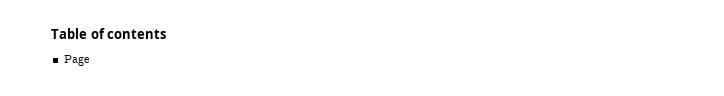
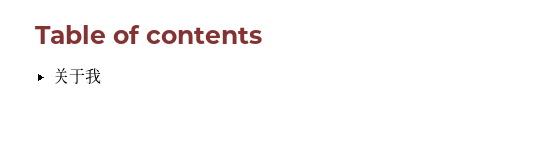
- Page
+ 关于我

